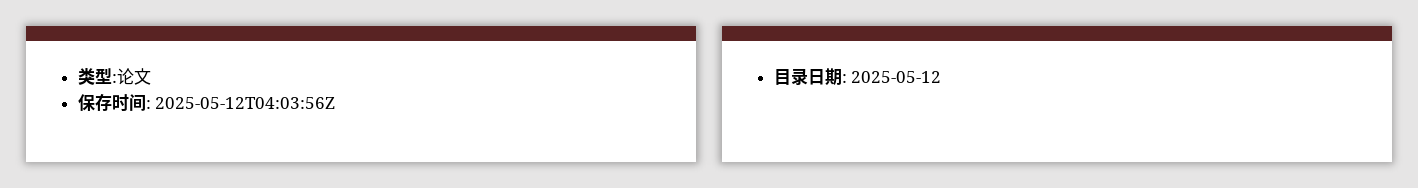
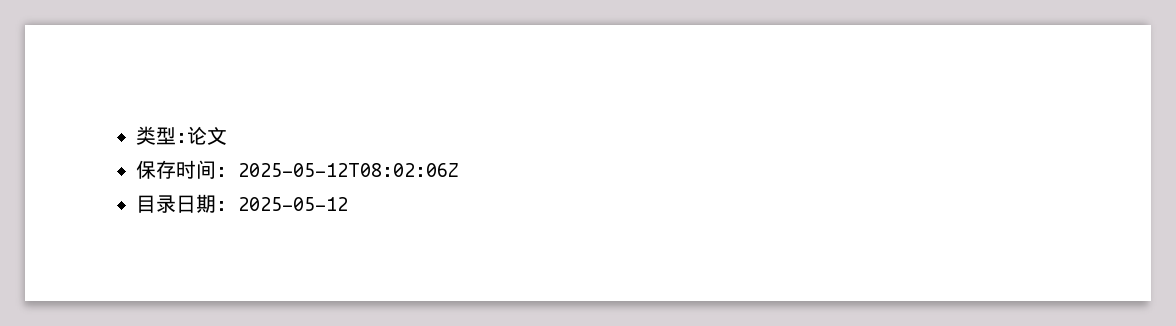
- 保存时间: 2025-05-12T04:03:56Z
+ 保存时间: 2025-05-12T08:02:06Z

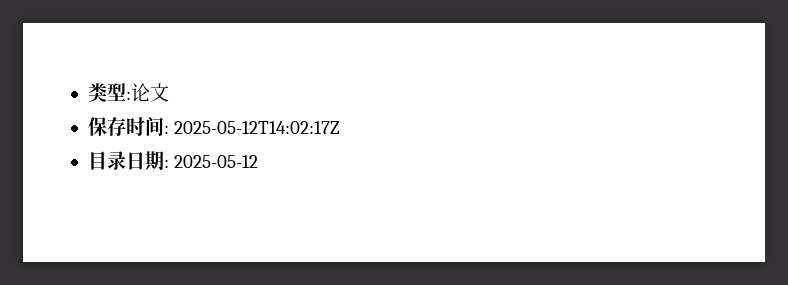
- 保存时间: 2025-05-12T08:02:06Z
+ 保存时间: 2025-05-12T14:02:17Z

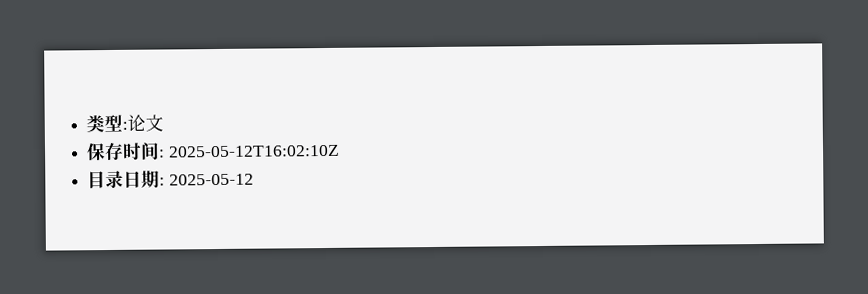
- 保存时间: 2025-05-12T14:02:17Z
+ 保存时间: 2025-05-12T16:02:10Z

